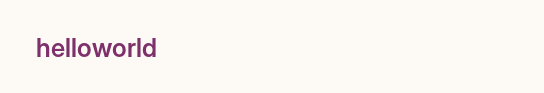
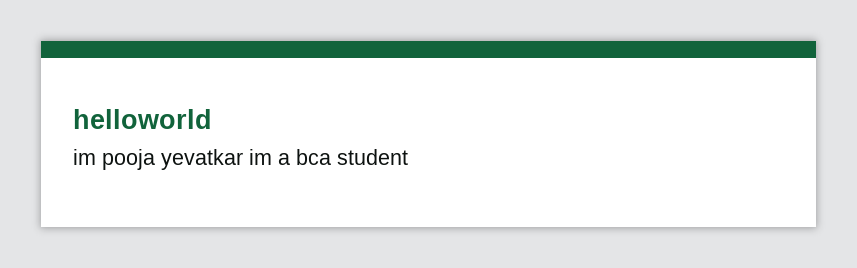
+ im pooja yevatkar im a bca student

